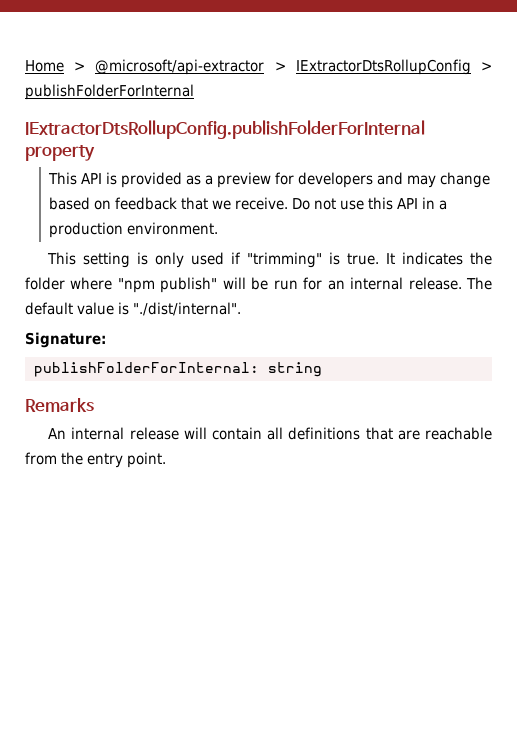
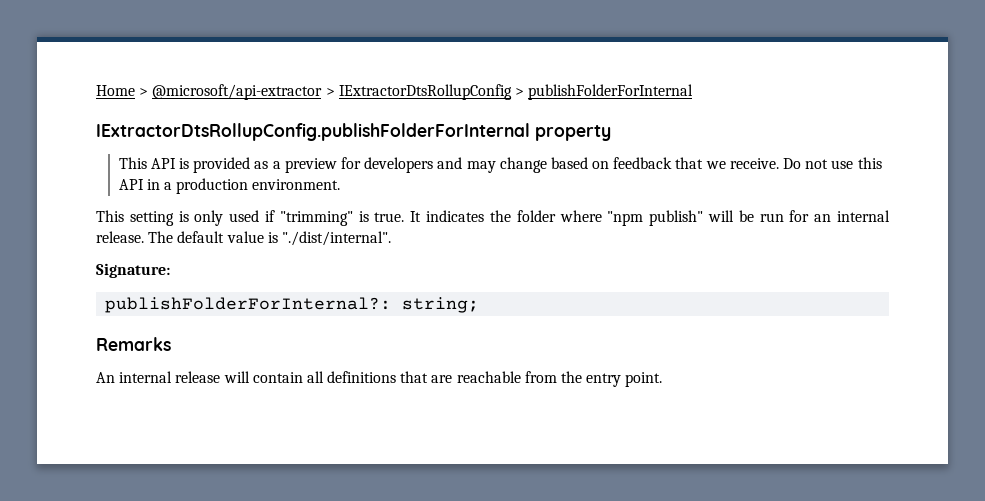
- publishFolderForInternal: string
+ publishFolderForInternal?: string;

